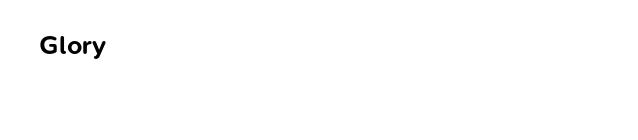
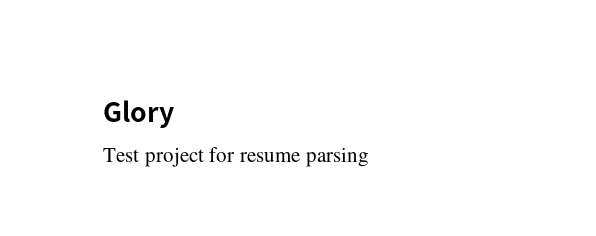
+ Test project for resume parsing

